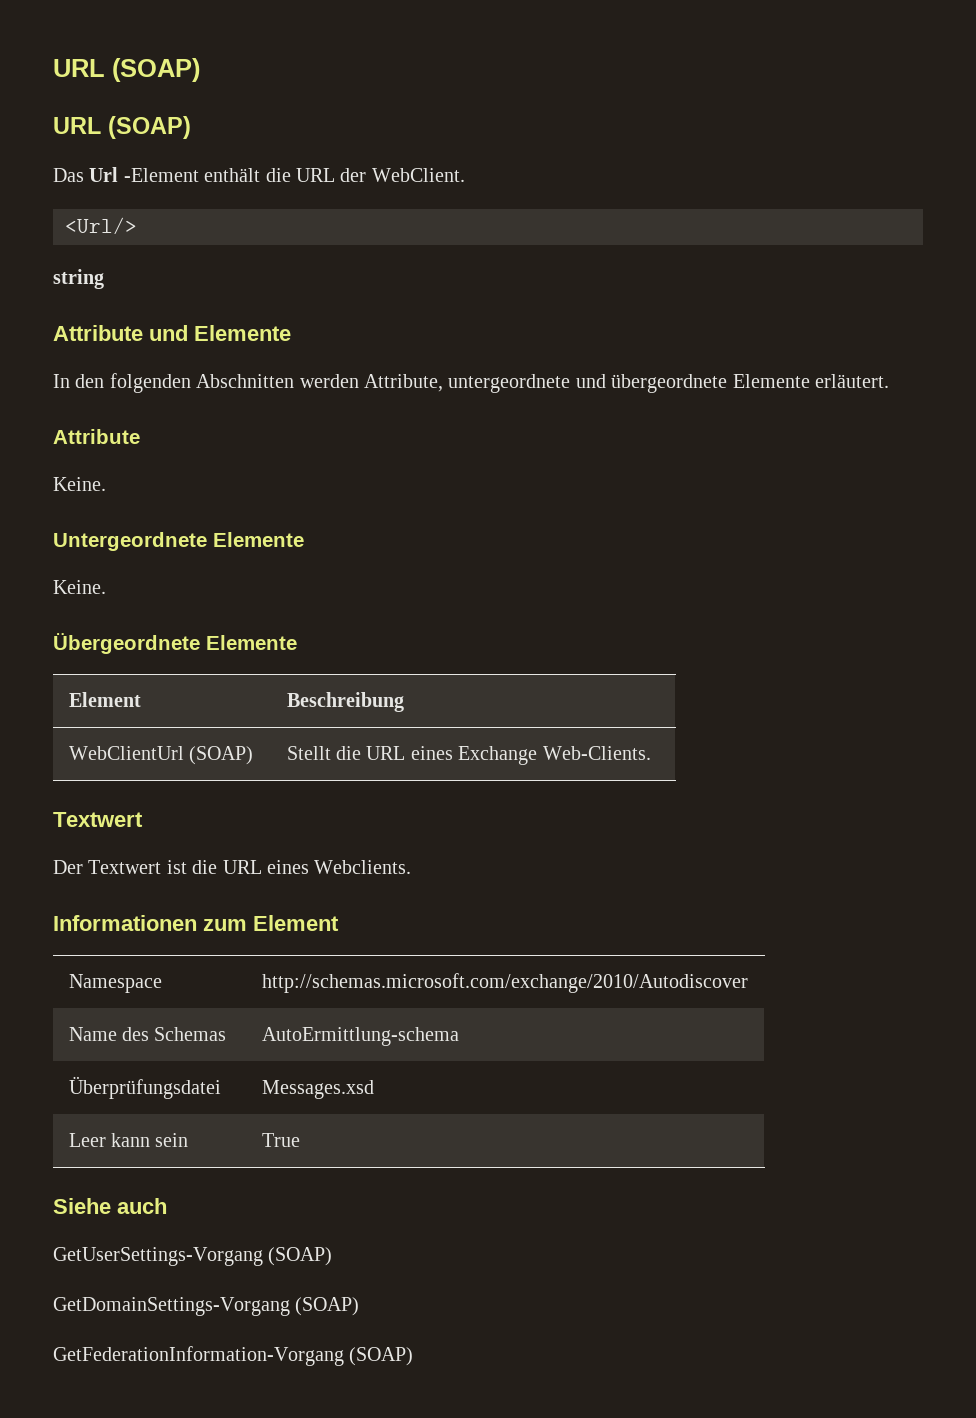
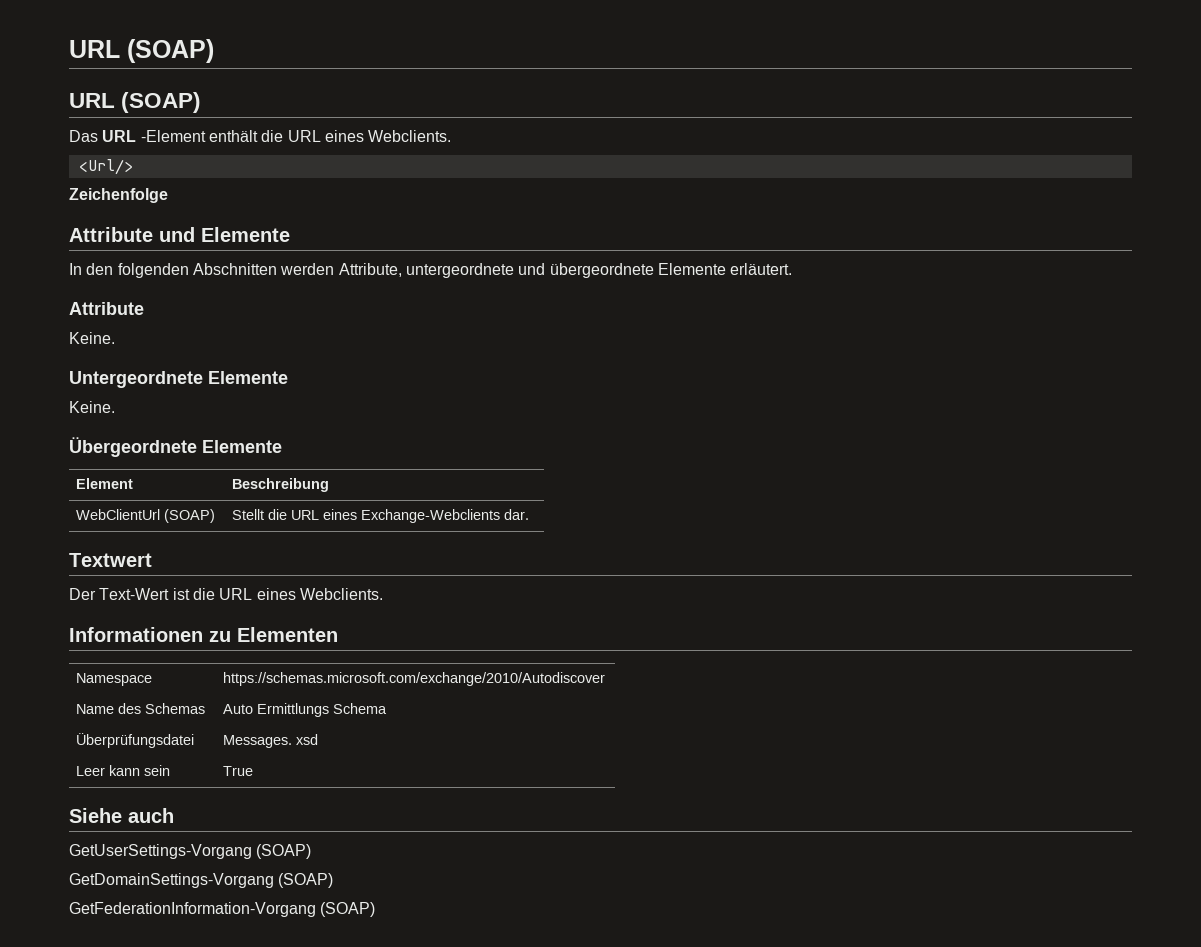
- Das Url -Element enthält die URL der WebClient.
+ Das URL -Element enthält die URL eines Webclients.
- string
+ Zeichenfolge
- WebClientUrl (SOAP) | Stellt die URL eines Exchange Web-Clients.
+ WebClientUrl (SOAP) | Stellt die URL eines Exchange-Webclients dar.
- Der Textwert ist die URL eines Webclients.
+ Der Text-Wert ist die URL eines Webclients.
- Informationen zum Element
+ Informationen zu Elementen
- Namespace | http://schemas.microsoft.com/exchange/2010/Autodiscover
+ Namespace | https://schemas.microsoft.com/exchange/2010/Autodiscover
- Name des Schemas | AutoErmittlung-schema
+ Name des Schemas | Auto Ermittlungs Schema
- Überprüfungsdatei | Messages.xsd
+ Überprüfungsdatei | Messages. xsd

